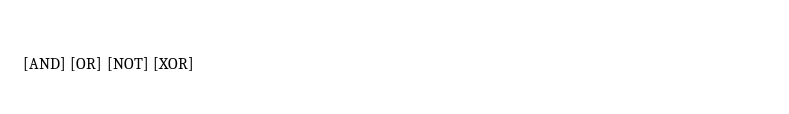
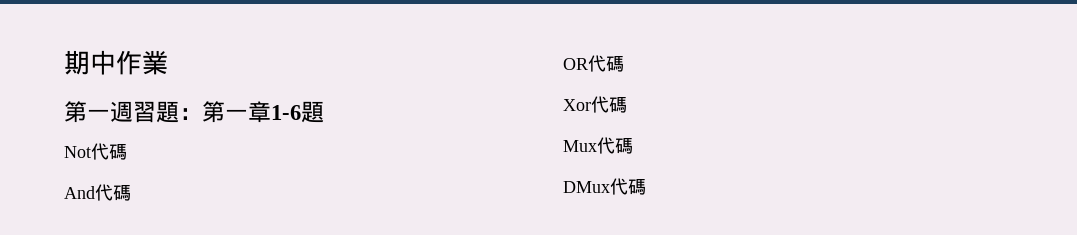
- [AND] [OR] [NOT] [XOR]
+ 期中作業
+ 第一週習題：第一章1-6題
+ Not代碼
+ And代碼
+ OR代碼
+ Xor代碼
+ Mux代碼
+ DMux代碼

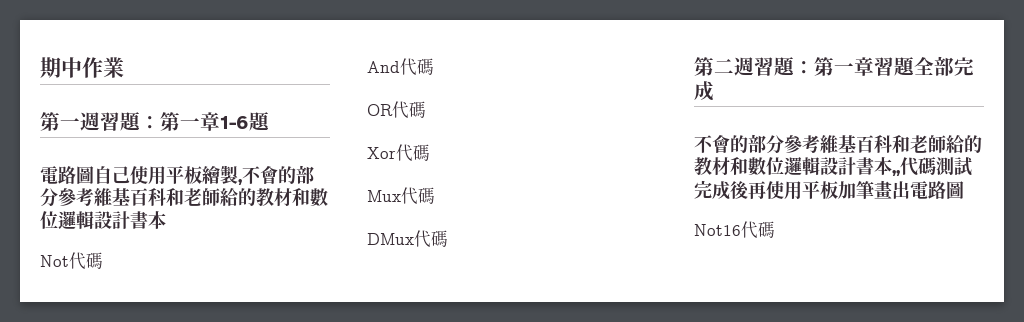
+ 電路圖自己使用平板繪製,不會的部分參考維基百科和老師給的教材和數位邏輯設計書本
+ 第二週習題：第一章習題全部完成
+ 不會的部分參考維基百科和老師給的教材和數位邏輯設計書本,,代碼測試完成後再使用平板加筆畫出電路圖
+ Not16代碼

